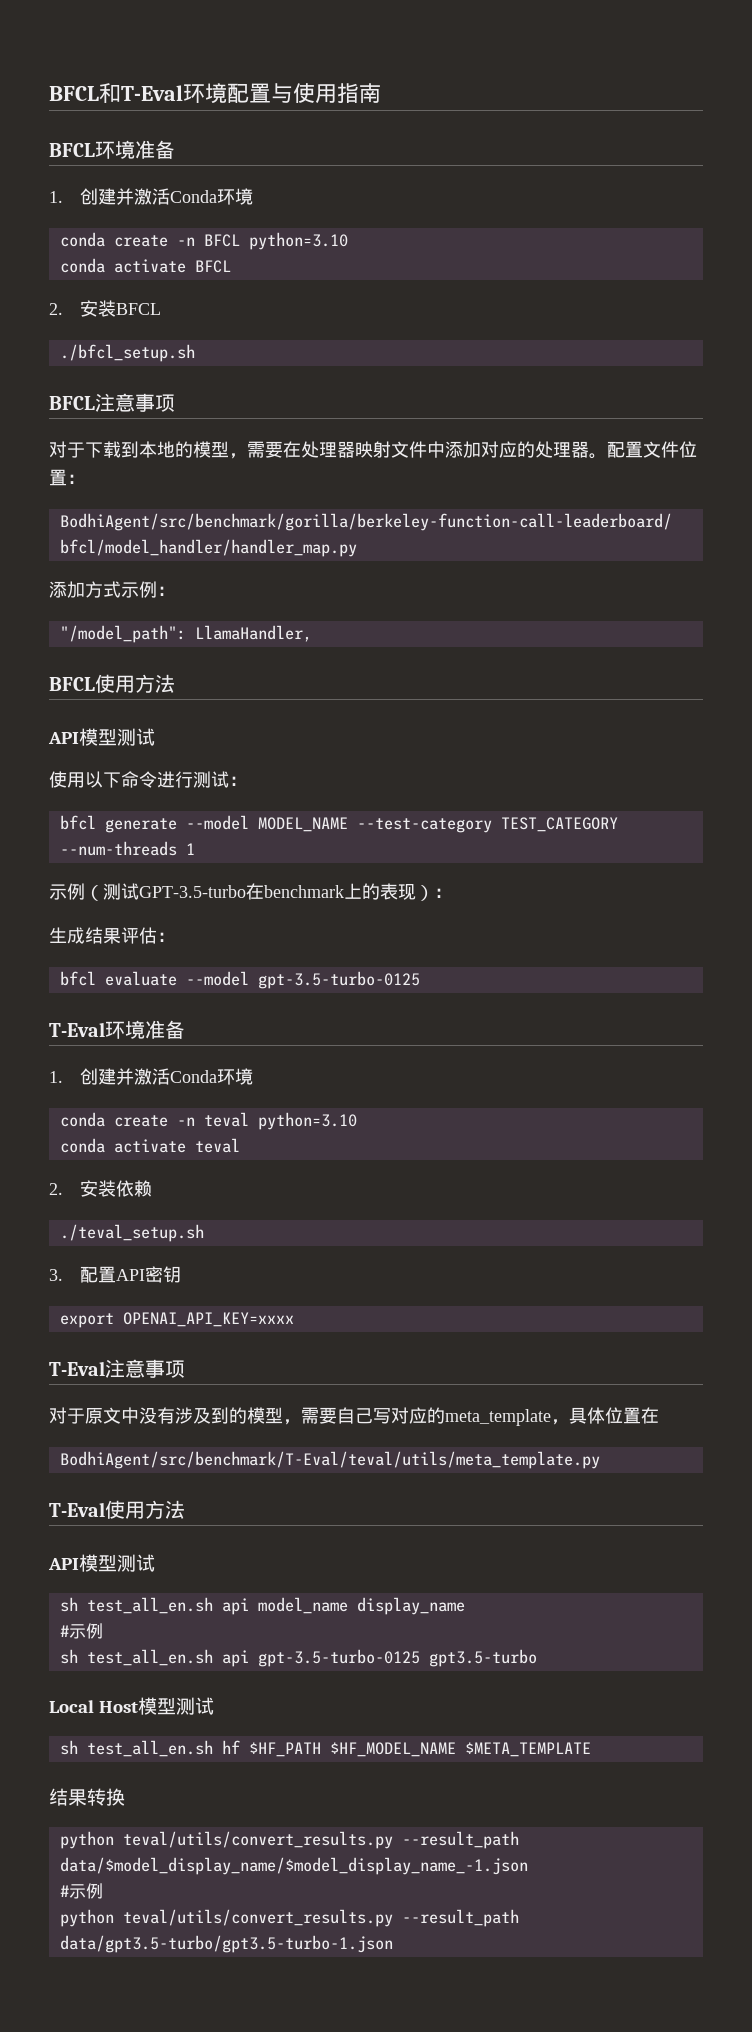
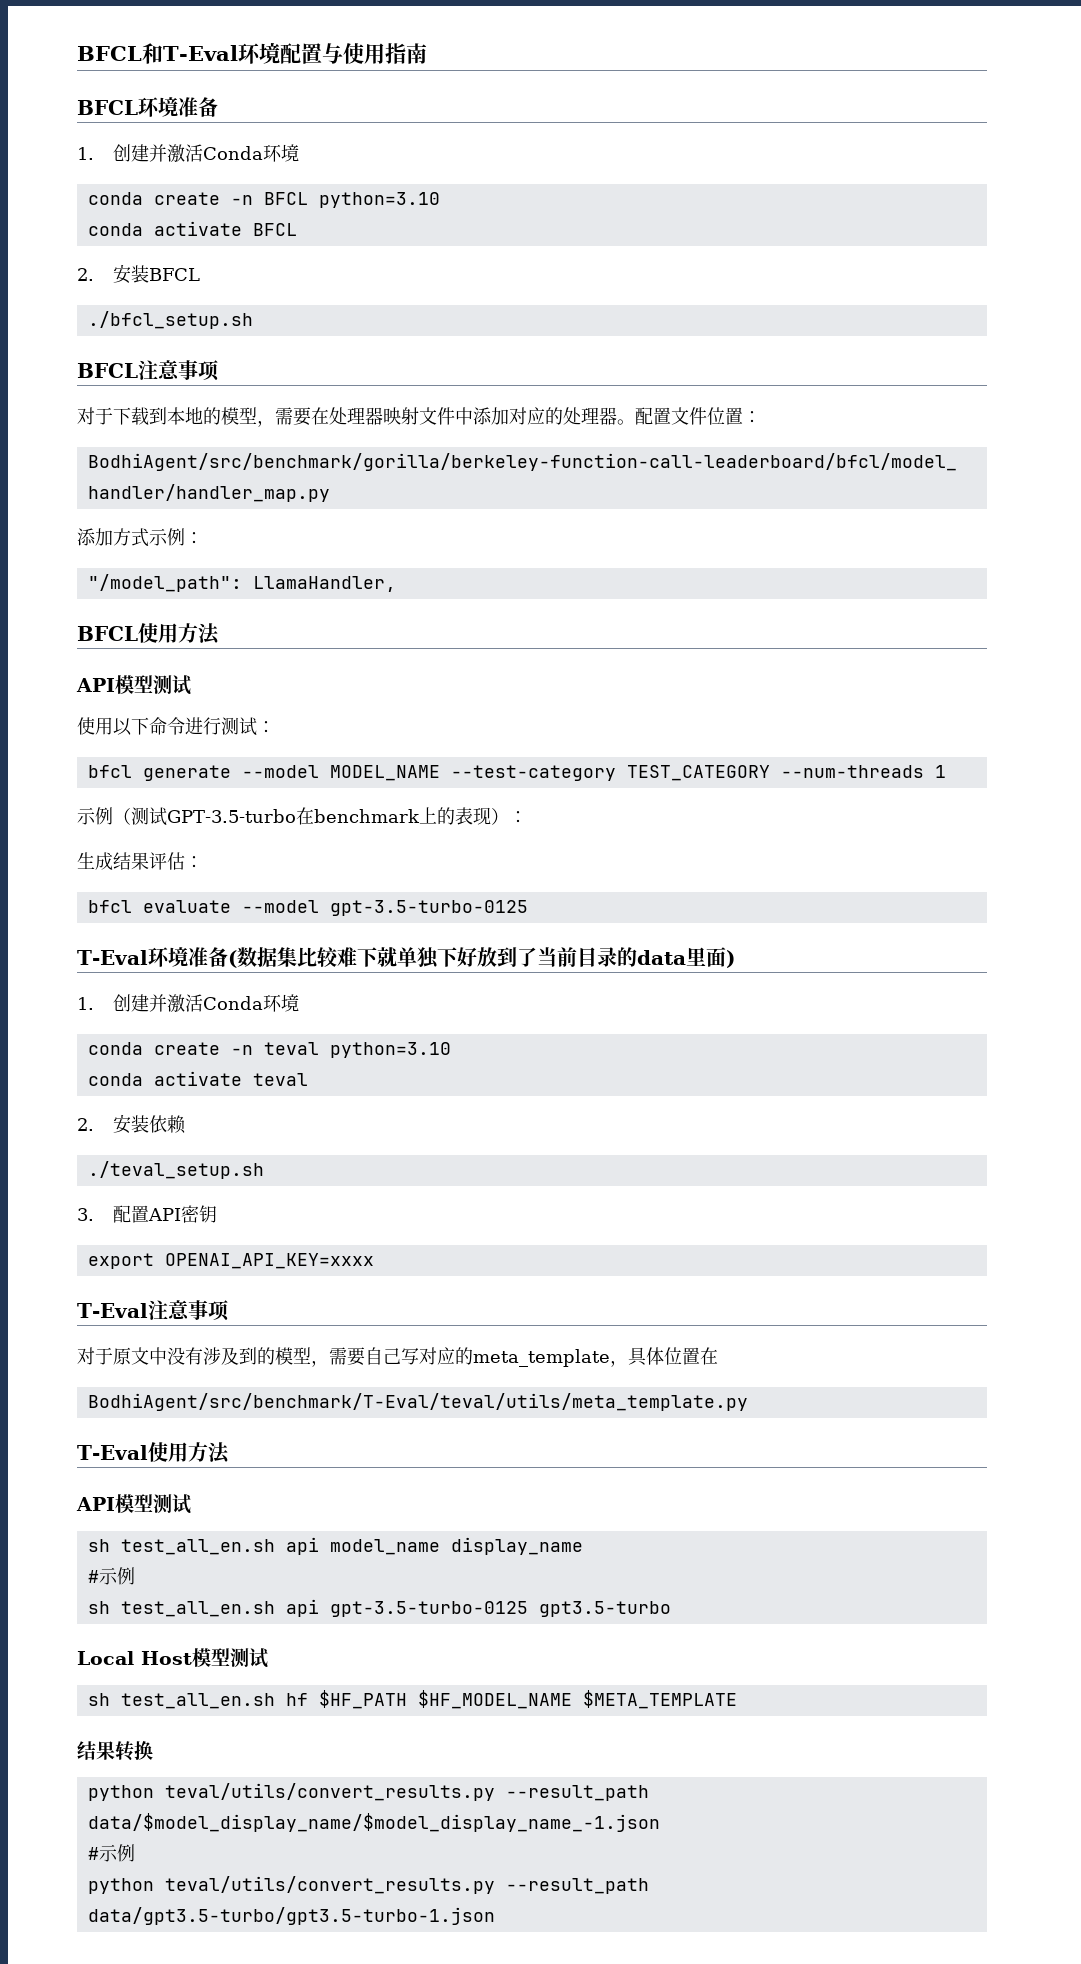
- T-Eval环境准备
+ T-Eval环境准备(数据集比较难下就单独下好放到了当前目录的data里面)

